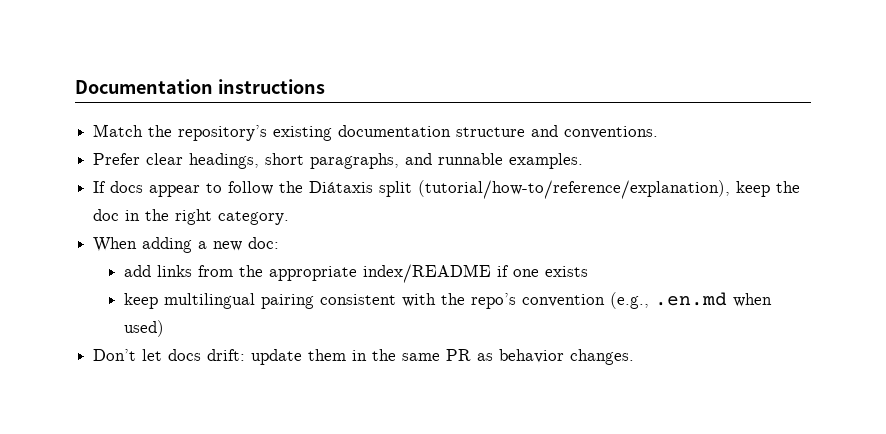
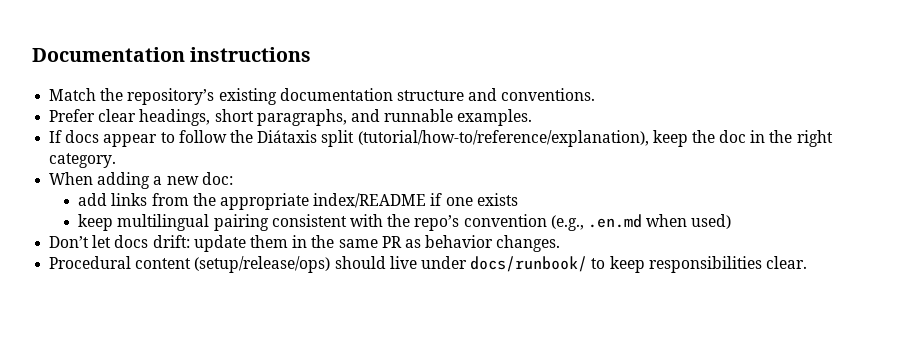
+ Procedural content (setup/release/ops) should live under docs/runbook/ to keep responsibilities clear.

